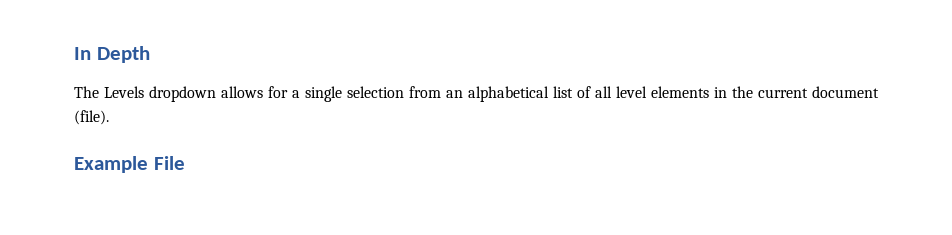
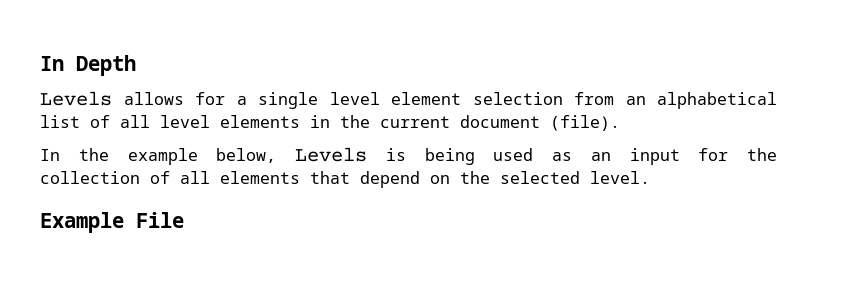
- The Levels dropdown allows for a single selection from an alphabetical list of all level elements in the current document (file).
+ Levels allows for a single level element selection from an alphabetical list of all level elements in the current document (file).
+ In the example below, Levels is being used as an input for the collection of all elements that depend on the selected level.

